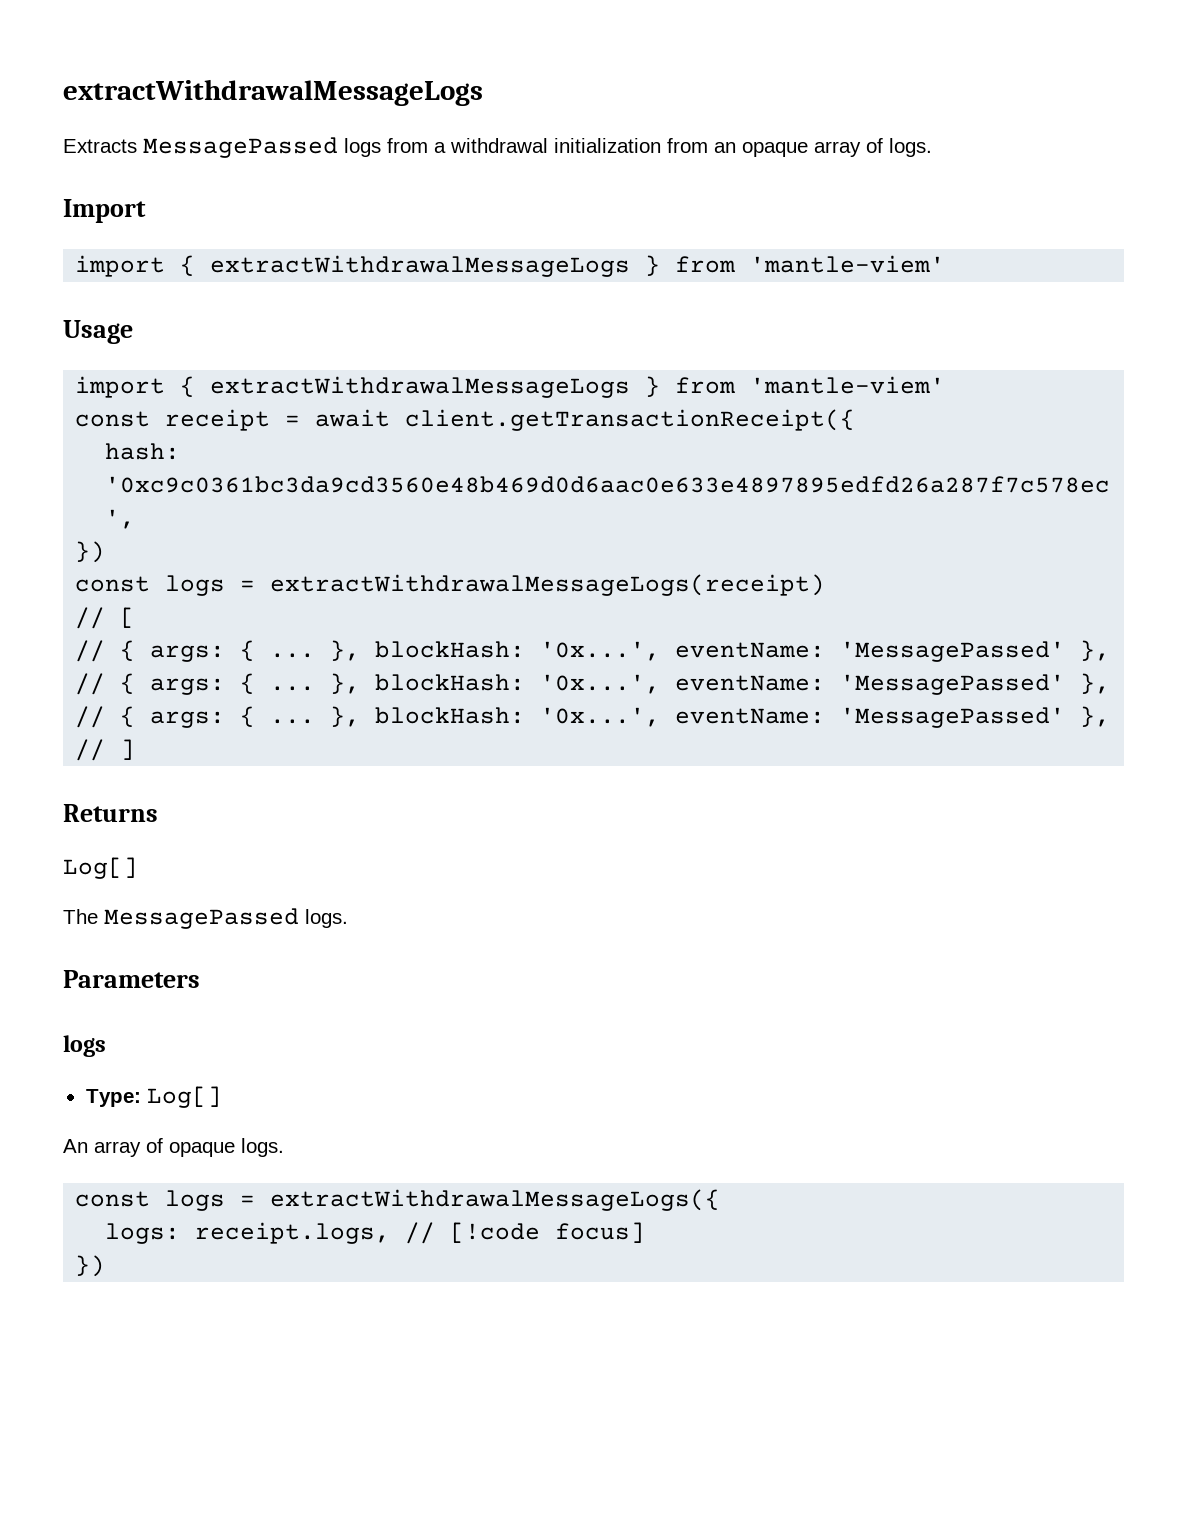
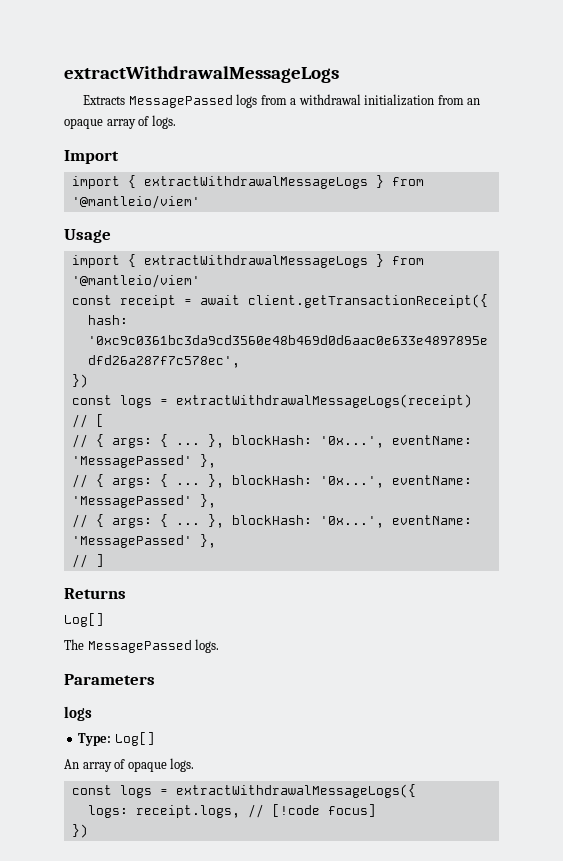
  Import
- import { extractWithdrawalMessageLogs } from 'mantle-viem'
+ import { extractWithdrawalMessageLogs } from '@mantleio/viem'
  Usage
- import { extractWithdrawalMessageLogs } from 'mantle-viem'
+ import { extractWithdrawalMessageLogs } from '@mantleio/viem'

